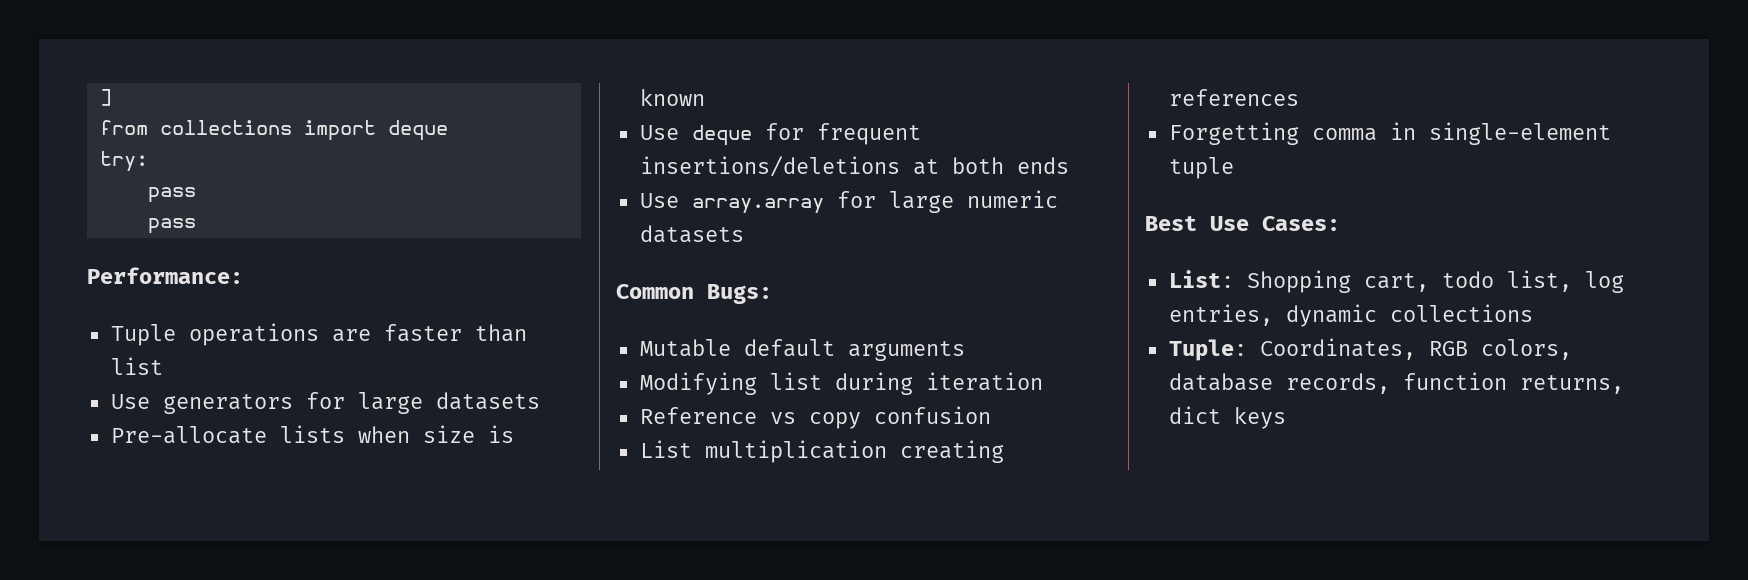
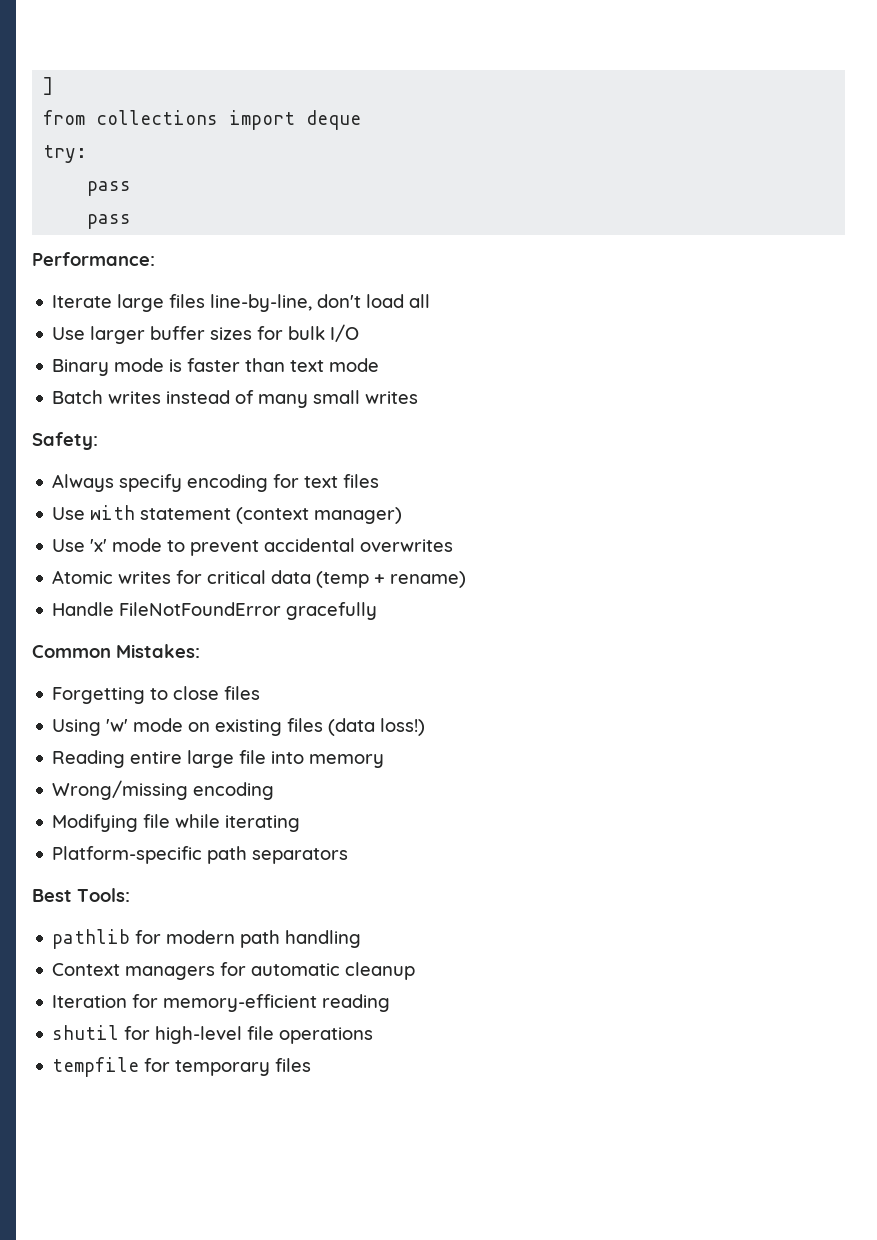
- Tuple operations are faster than list
- Use generators for large datasets
- Pre-allocate lists when size is known
- Use deque for frequent insertions/deletions at both ends
- Use array.array for large numeric datasets
- Common Bugs:
- Mutable default arguments
- Modifying list during iteration
- Reference vs copy confusion
- List multiplication creating references
- Forgetting comma in single-element tuple
- Best Use Cases:
- List: Shopping cart, todo list, log entries, dynamic collections
- Tuple: Coordinates, RGB colors, database records, function returns, dict keys
+ Iterate large files line-by-line, don't load all
+ Use larger buffer sizes for bulk I/O
+ Binary mode is faster than text mode
+ Batch writes instead of many small writes
+ Safety:
+ Always specify encoding for text files
+ Use with statement (context manager)
+ Use 'x' mode to prevent accidental overwrites
+ Atomic writes for critical data (temp + rename)
+ Handle FileNotFoundError gracefully
+ Common Mistakes:
+ Forgetting to close files
+ Using 'w' mode on existing files (data loss!)
+ Reading entire large file into memory
+ Wrong/missing encoding
+ Modifying file while iterating
+ Platform-specific path separators
+ Best Tools:
+ pathlib for modern path handling
+ Context managers for automatic cleanup
+ Iteration for memory-efficient reading
+ shutil for high-level file operations
+ tempfile for temporary files

